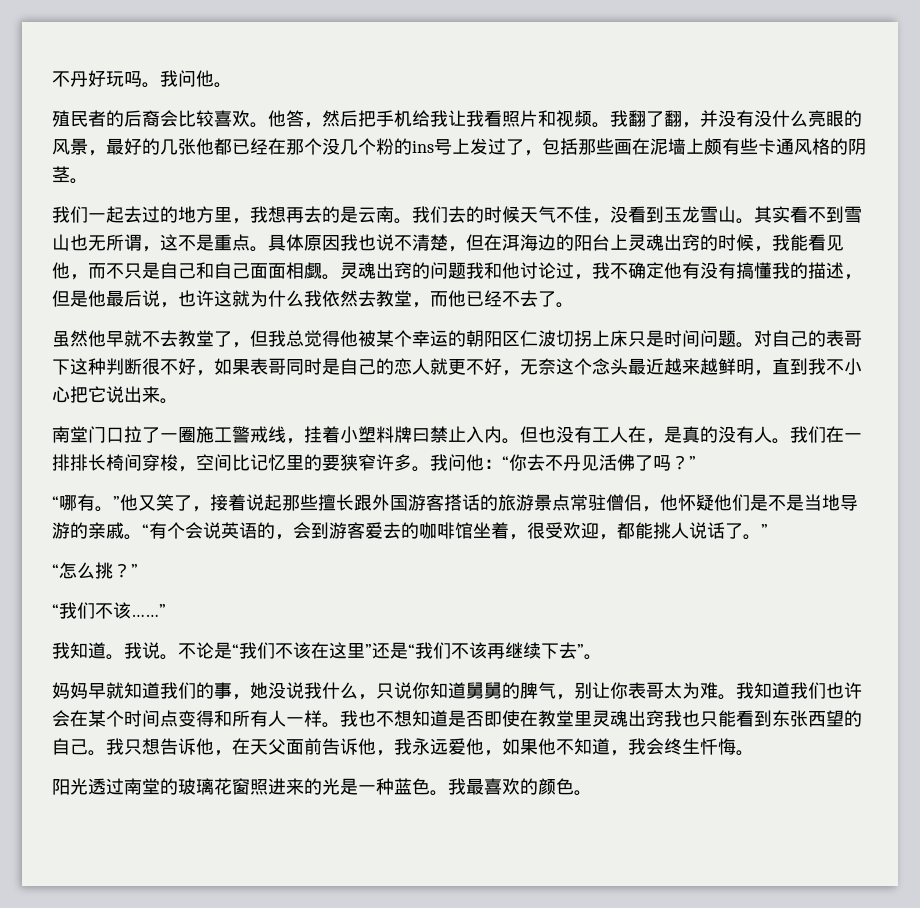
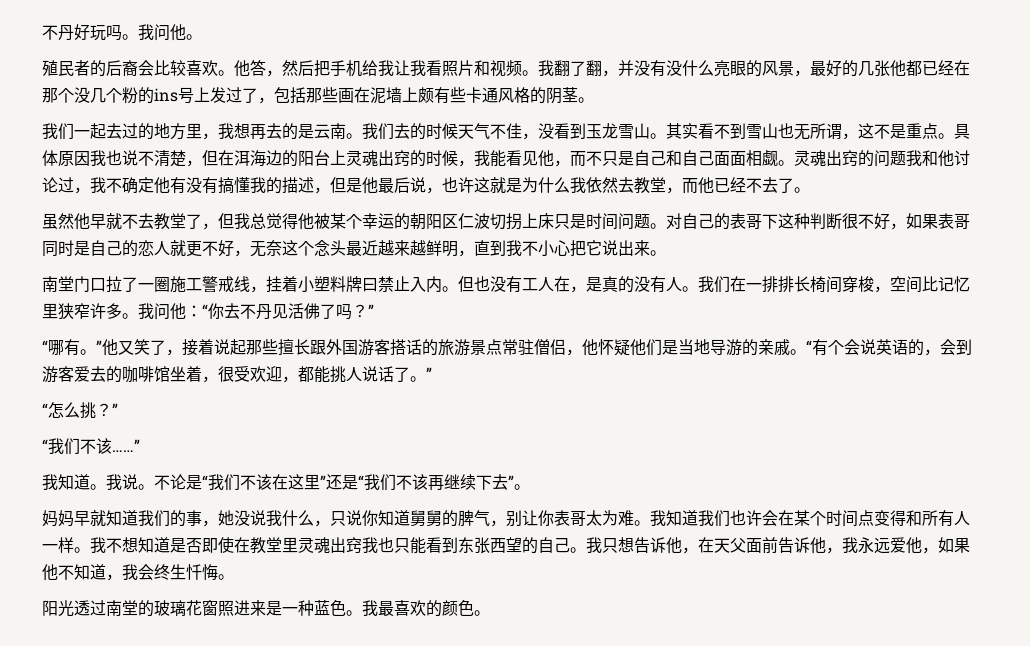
- 灵魂出窍的问题我和他讨论过，我不确定他有没有搞懂我的描述，但是他最后说，也许这就为什么我依然去教堂，而他已经不去了。
+ 灵魂出窍的问题我和他讨论过，我不确定他有没有搞懂我的描述，但是他最后说，也许这就是为什么我依然去教堂，而他已经不去了。
- 我们在一排排长椅间穿梭，空间比记忆里的要狭窄许多。
+ 我们在一排排长椅间穿梭，空间比记忆里狭窄许多。
- “哪有。”他又笑了，接着说起那些擅长跟外国游客搭话的旅游景点常驻僧侣，他怀疑他们是不是当地导游的亲戚。
+ “哪有。”他又笑了，接着说起那些擅长跟外国游客搭话的旅游景点常驻僧侣，他怀疑他们是当地导游的亲戚。
- 我也不想知道是否即使在教堂里灵魂出窍我也只能看到东张西望的自己。
+ 我不想知道是否即使在教堂里灵魂出窍我也只能看到东张西望的自己。
- 阳光透过南堂的玻璃花窗照进来的光是一种蓝色。
+ 阳光透过南堂的玻璃花窗照进来是一种蓝色。

